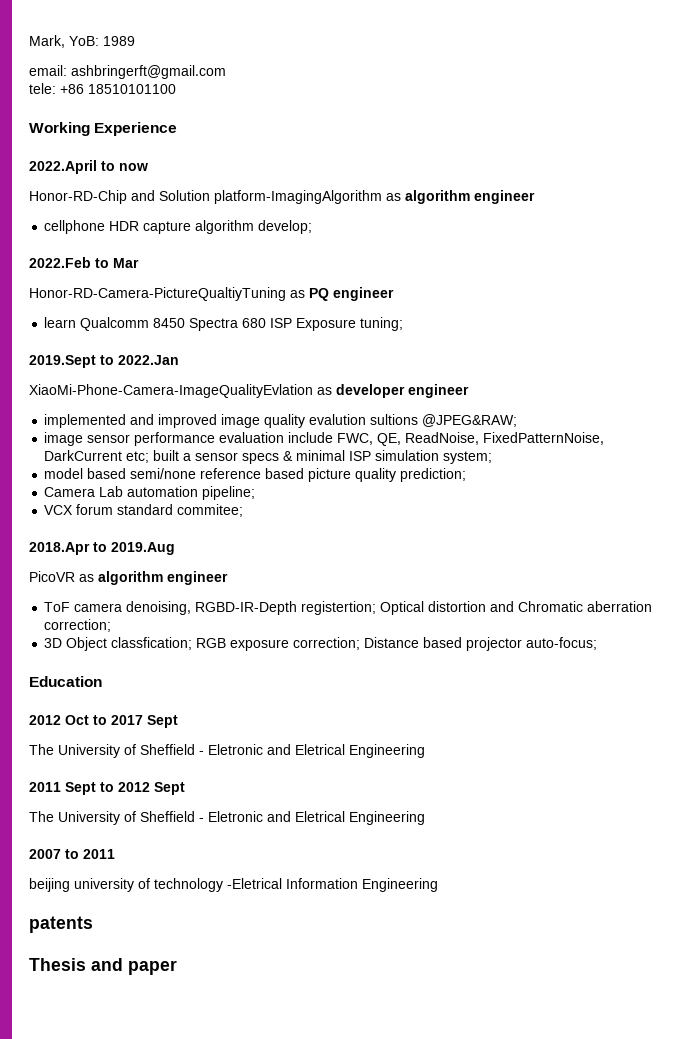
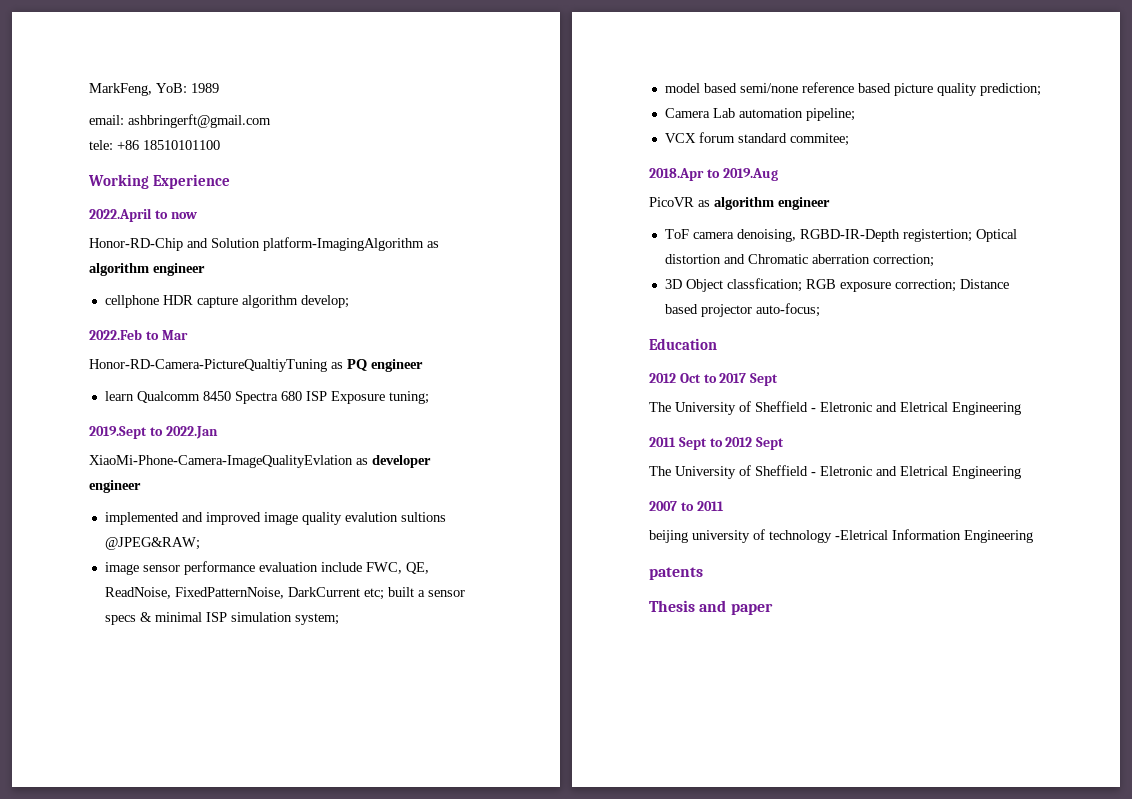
- Mark, YoB: 1989
+ MarkFeng, YoB: 1989

